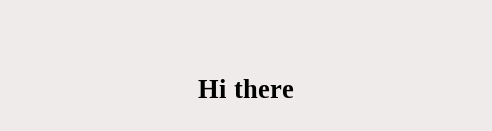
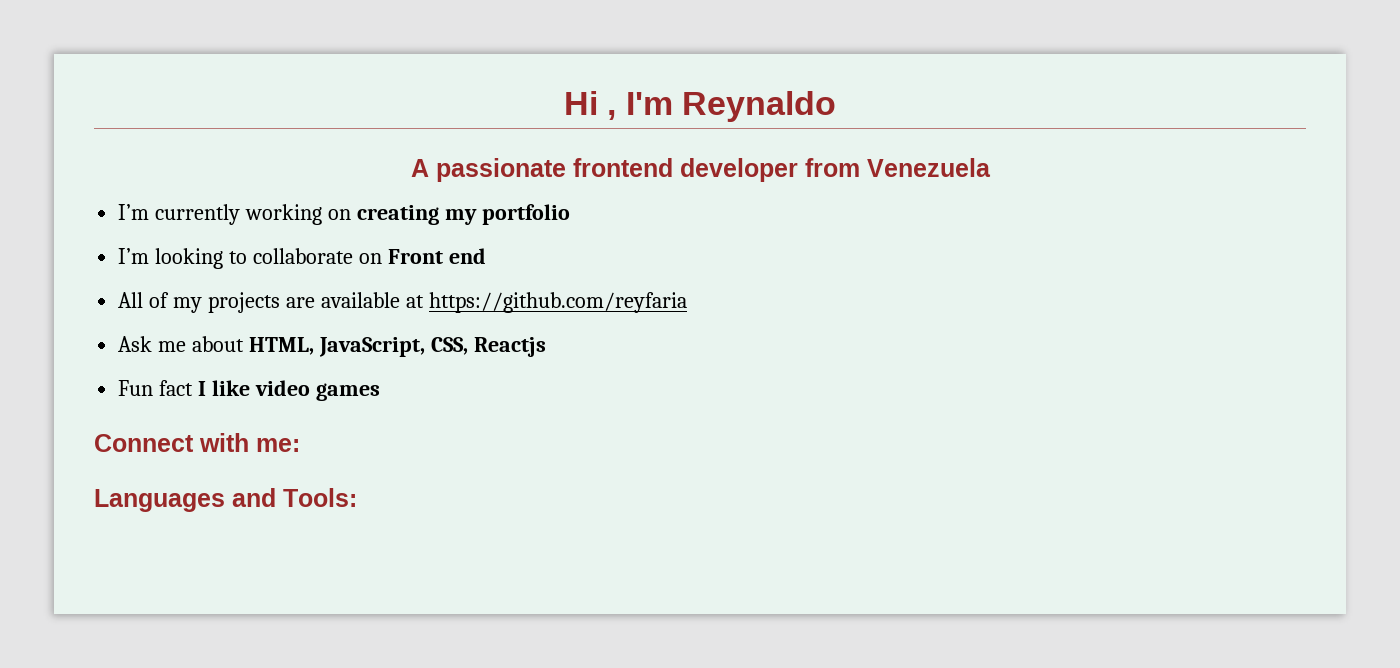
- Hi there
+ Hi , I'm Reynaldo
+ A passionate frontend developer from Venezuela
+ I’m currently working on creating my portfolio
+ I’m looking to collaborate on Front end
+ All of my projects are available at https://github.com/reyfaria
+ Ask me about HTML, JavaScript, CSS, Reactjs
+ Fun fact I like video games
+ Connect with me:
+ Languages and Tools:

